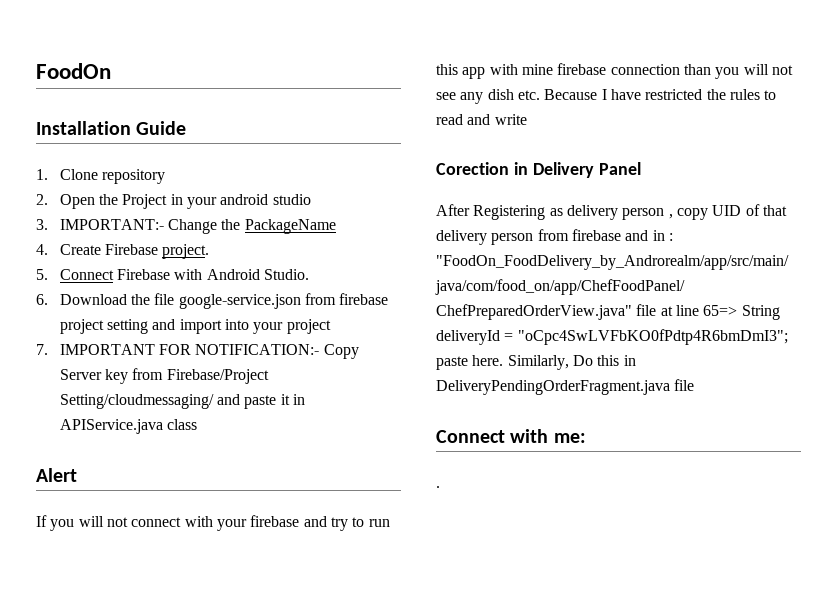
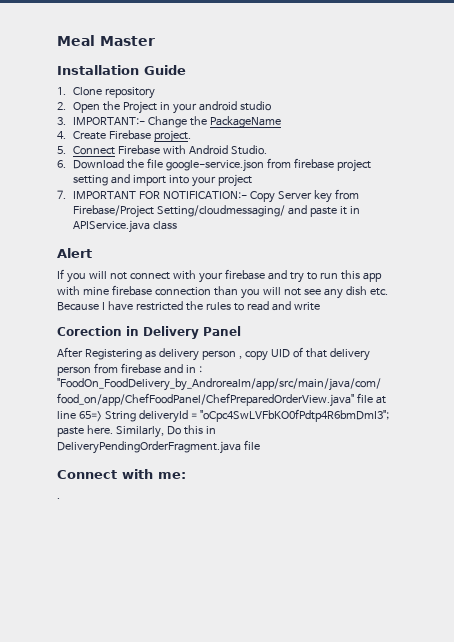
- FoodOn
+ Meal Master

